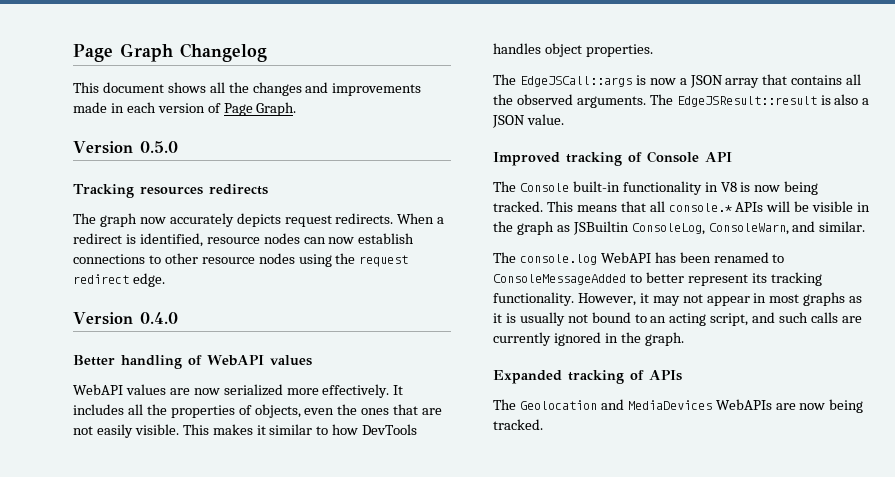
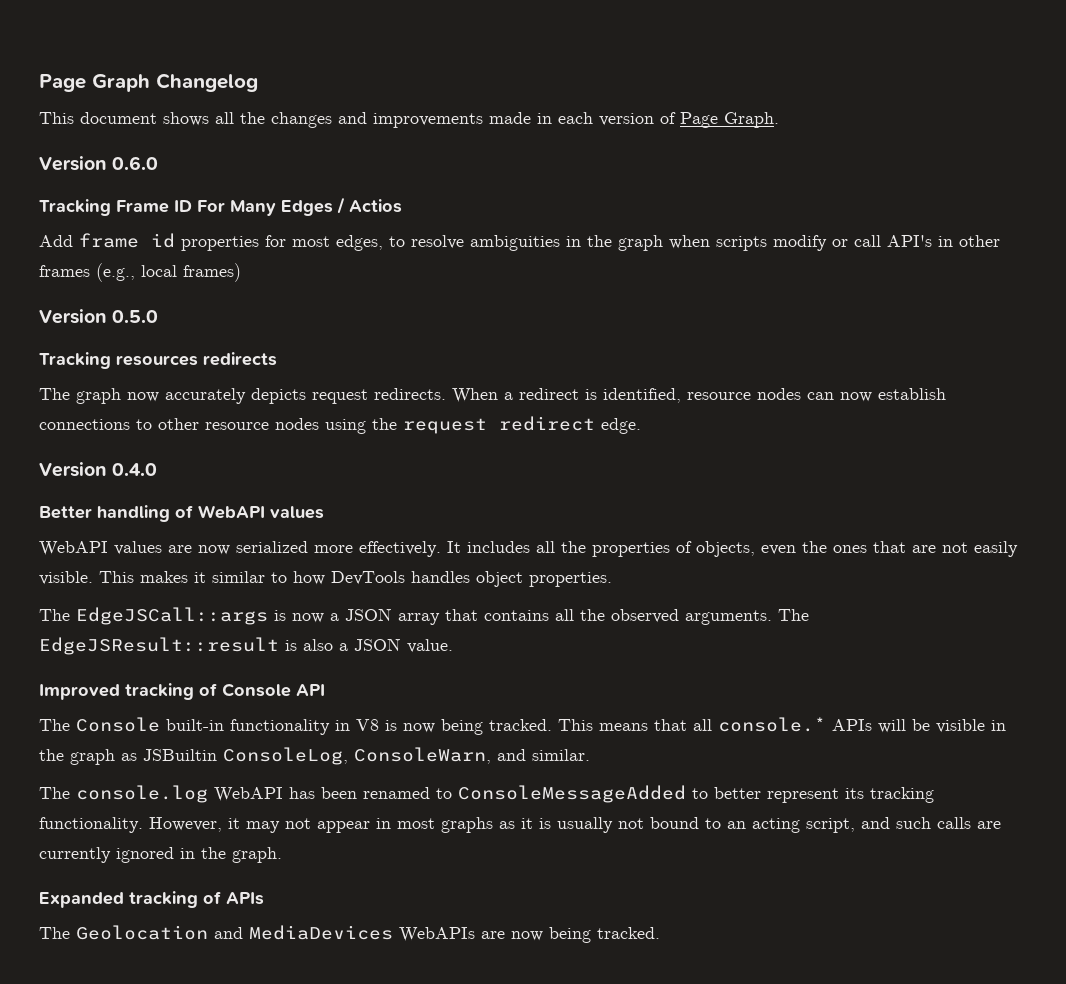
+ Version 0.6.0
+ Tracking Frame ID For Many Edges / Actios
+ Add frame id properties for most edges, to resolve ambiguities in the graph when scripts modify or call API's in other frames (e.g., local frames)

